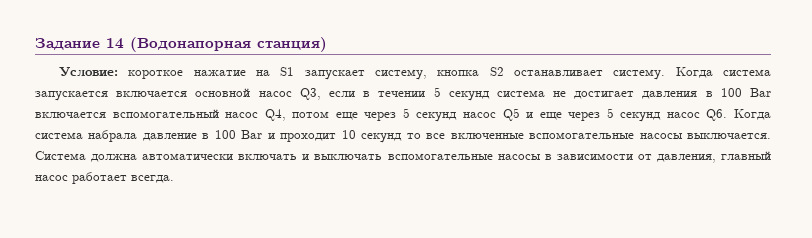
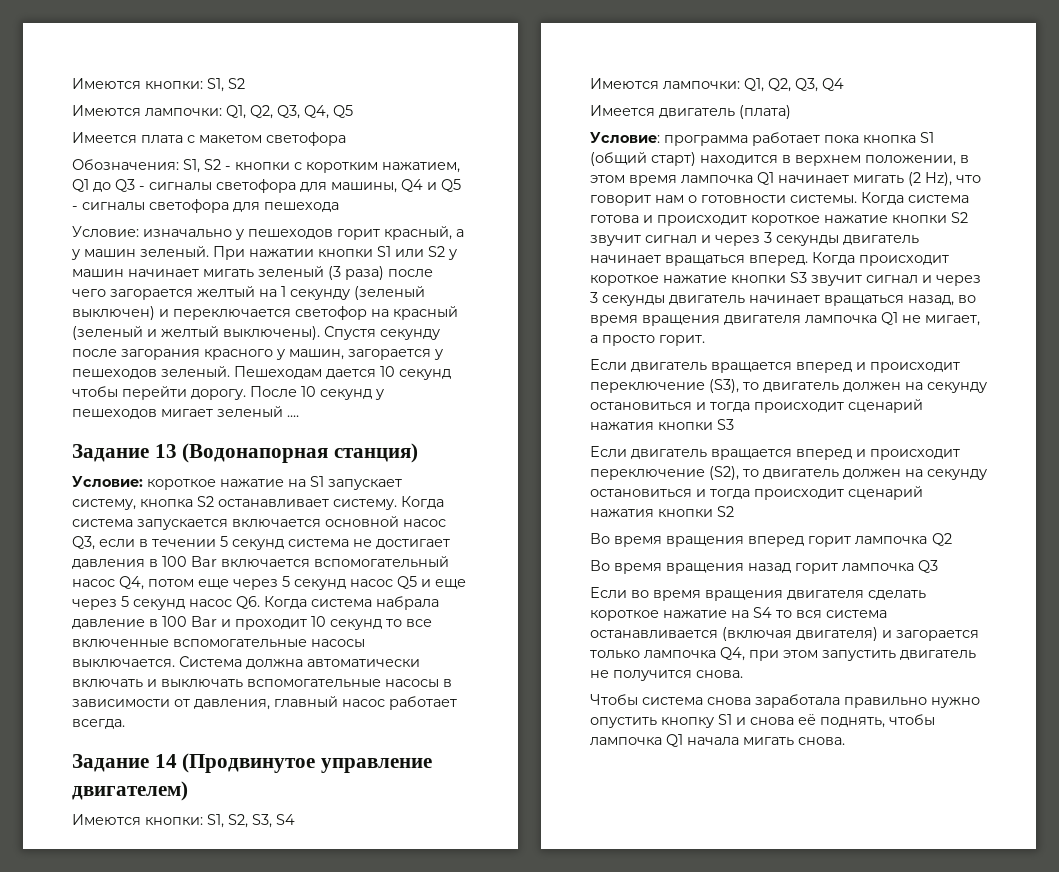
- Задание 14 (Водонапорная станция)
+ Имеются кнопки: S1, S2
+ Имеются лампочки: Q1, Q2, Q3, Q4, Q5
+ Имеется плата с макетом светофора
+ Обозначения: S1, S2 - кнопки с коротким нажатием, Q1 до Q3 - сигналы светофора для машины, Q4 и Q5 - сигналы светофора для пешехода
+ Условие: изначально у пешеходов горит красный, а у машин зеленый. При нажатии кнопки S1 или S2 у машин начинает мигать зеленый (3 раза) после чего загорается желтый на 1 секунду (зеленый выключен) и переключается светофор на красный (зеленый и желтый выключены). Спустя секунду после загорания красного у машин, загорается у пешеходов зеленый. Пешеходам дается 10 секунд чтобы перейти дорогу. После 10 секунд у пешеходов мигает зеленый ....
+ Задание 13 (Водонапорная станция)
+ Задание 14 (Продвинутое управление двигателем)
+ Имеются кнопки: S1, S2, S3, S4
+ Имеются лампочки: Q1, Q2, Q3, Q4
+ Имеется двигатель (плата)
+ Условие: программа работает пока кнопка S1 (общий старт) находится в верхнем положении, в этом время лампочка Q1 начинает мигать (2 Hz), что говорит нам о готовности системы. Когда система готова и происходит короткое нажатие кнопки S2 звучит сигнал и через 3 секунды двигатель начинает вращаться вперед. Когда происходит короткое нажатие кнопки S3 звучит сигнал и через 3 секунды двигатель начинает вращаться назад, во время вращения двигателя лампочка Q1 не мигает, а просто горит.
+ Если двигатель вращается вперед и происходит переключение (S3), то двигатель должен на секунду остановиться и тогда происходит сценарий нажатия кнопки S3
+ Если двигатель вращается вперед и происходит переключение (S2), то двигатель должен на секунду остановиться и тогда происходит сценарий нажатия кнопки S2
+ Во время вращения вперед горит лампочкa Q2
+ Во время вращения назад горит лампочка Q3
+ Если во время вращения двигателя сделать короткое нажатие на S4 то вся система останавливается (включая двигателя) и загорается только лампочка Q4, при этом запустить двигатель не получится снова.
+ Чтобы система снова заработала правильно нужно опустить кнопку S1 и снова её поднять, чтобы лампочка Q1 начала мигать снова.

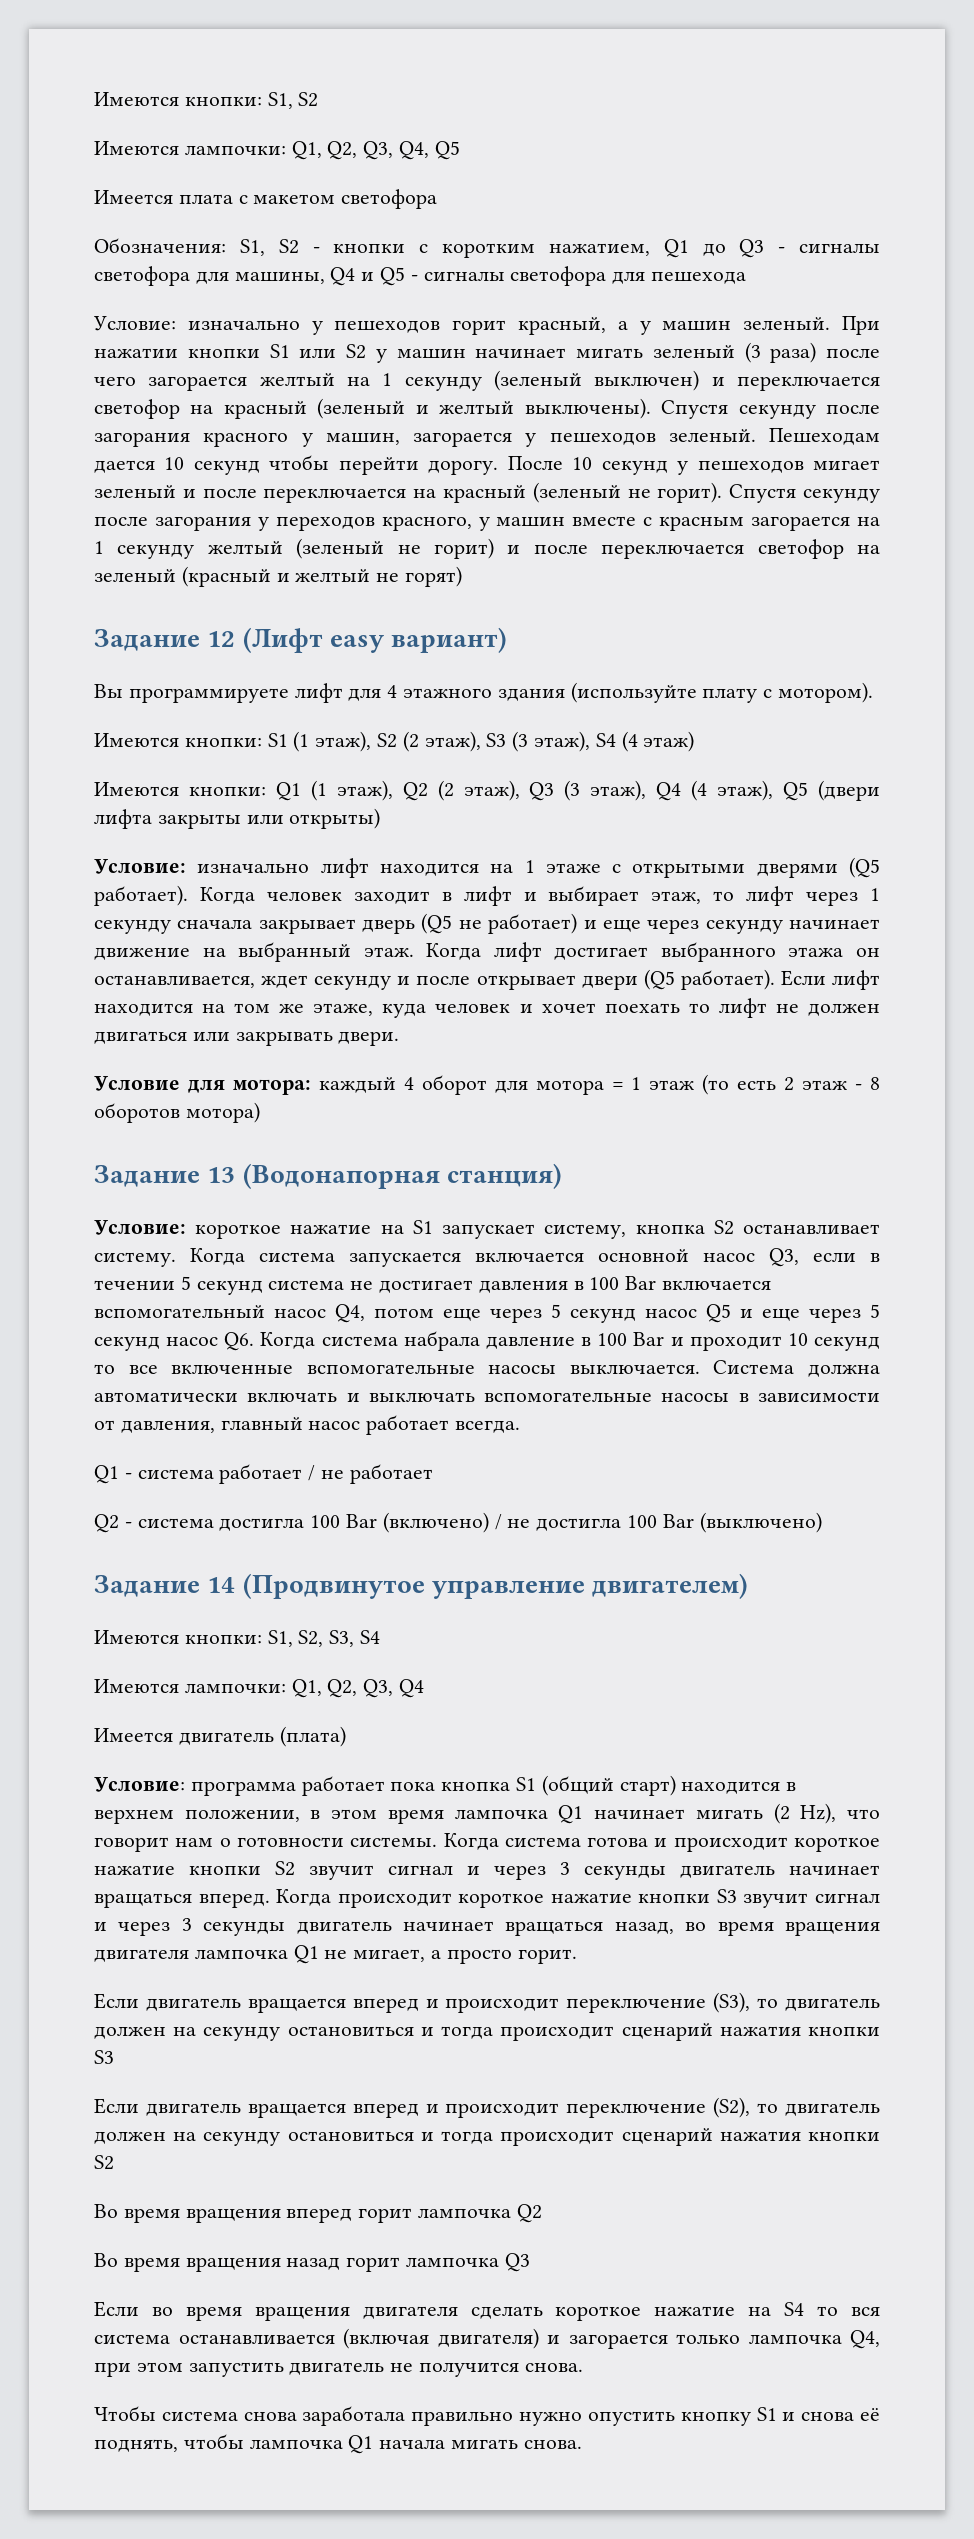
- После 10 секунд у пешеходов мигает зеленый ....
+ После 10 секунд у пешеходов мигает зеленый и после переключается на красный (зеленый не горит). Спустя секунду после загорания у переходов красного, у машин вместе с красным загорается на 1 секунду желтый (зеленый не горит) и после переключается светофор на зеленый (красный и желтый не горят)
+ Задание 12 (Лифт easy вариант)
+ Вы программируете лифт для 4 этажного здания (используйте плату с мотором).
+ Имеются кнопки: S1 (1 этаж), S2 (2 этаж), S3 (3 этаж), S4 (4 этаж)
+ Имеются кнопки: Q1 (1 этаж), Q2 (2 этаж), Q3 (3 этаж), Q4 (4 этаж), Q5 (двери лифта закрыты или открыты)
+ Условие: изначально лифт находится на 1 этаже с открытыми дверями (Q5 работает). Когда человек заходит в лифт и выбирает этаж, то лифт через 1 секунду сначала закрывает дверь (Q5 не работает) и еще через секунду начинает движение на выбранный этаж. Когда лифт достигает выбранного этажа он останавливается, ждет секунду и после открывает двери (Q5 работает). Если лифт находится на том же этаже, куда человек и хочет поехать то лифт не должен двигаться или закрывать двери.
+ Условие для мотора: каждый 4 оборот для мотора = 1 этаж (то есть 2 этаж - 8 оборотов мотора)
+ Q1 - система работает / не работает
+ Q2 - система достигла 100 Bar (включено) / не достигла 100 Bar (выключено)

